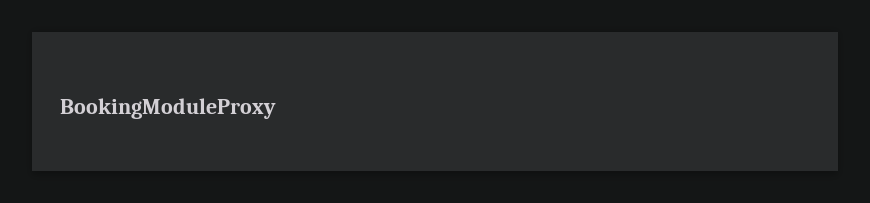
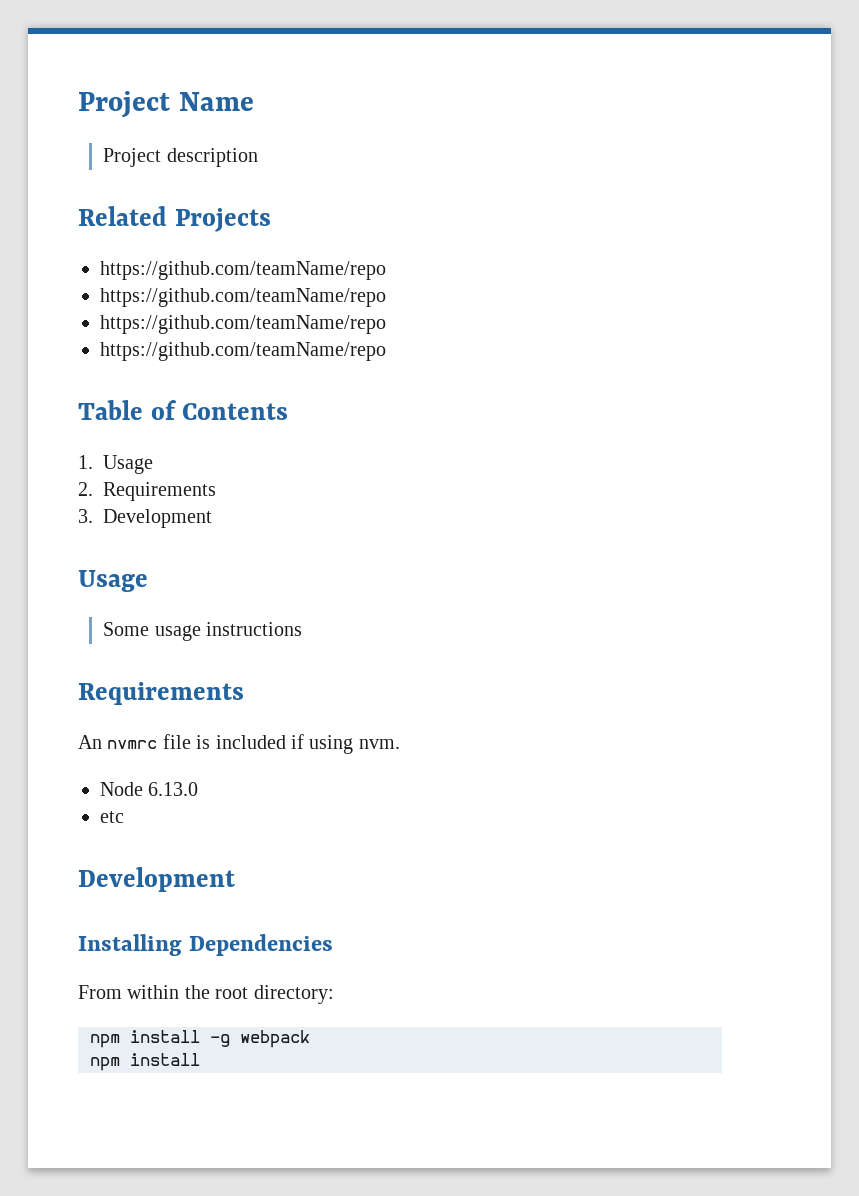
- BookingModuleProxy
+ Project Name
+ Project description
+ Related Projects
+ https://github.com/teamName/repo
+ https://github.com/teamName/repo
+ https://github.com/teamName/repo
+ https://github.com/teamName/repo
+ Table of Contents
+ 1. Usage
+ 2. Requirements
+ 3. Development
+ Usage
+ Some usage instructions
+ Requirements
+ An nvmrc file is included if using nvm.
+ Node 6.13.0
+ etc
+ Development
+ Installing Dependencies
+ From within the root directory:
+ npm install -g webpack
+ npm install

